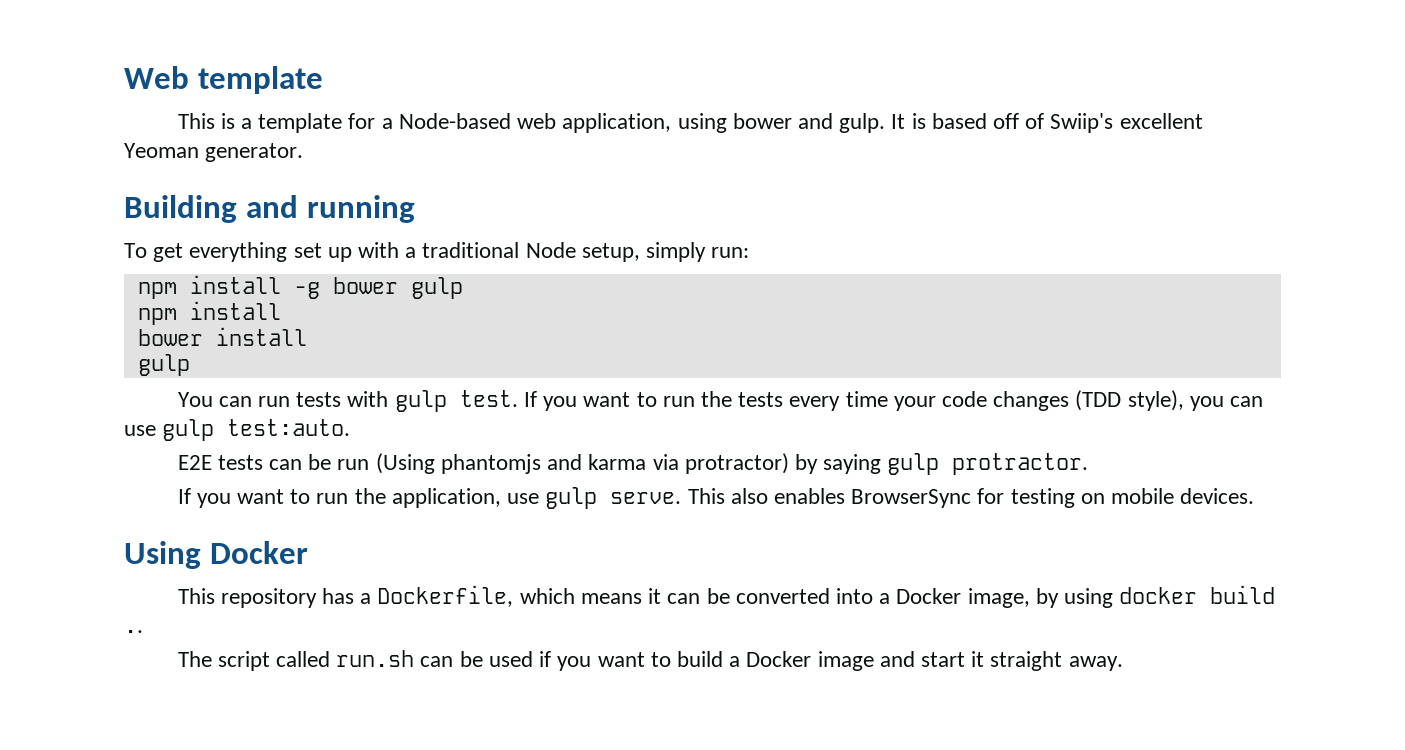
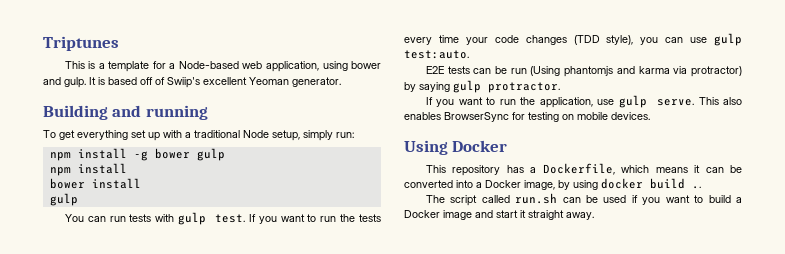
- Web template
+ Triptunes

